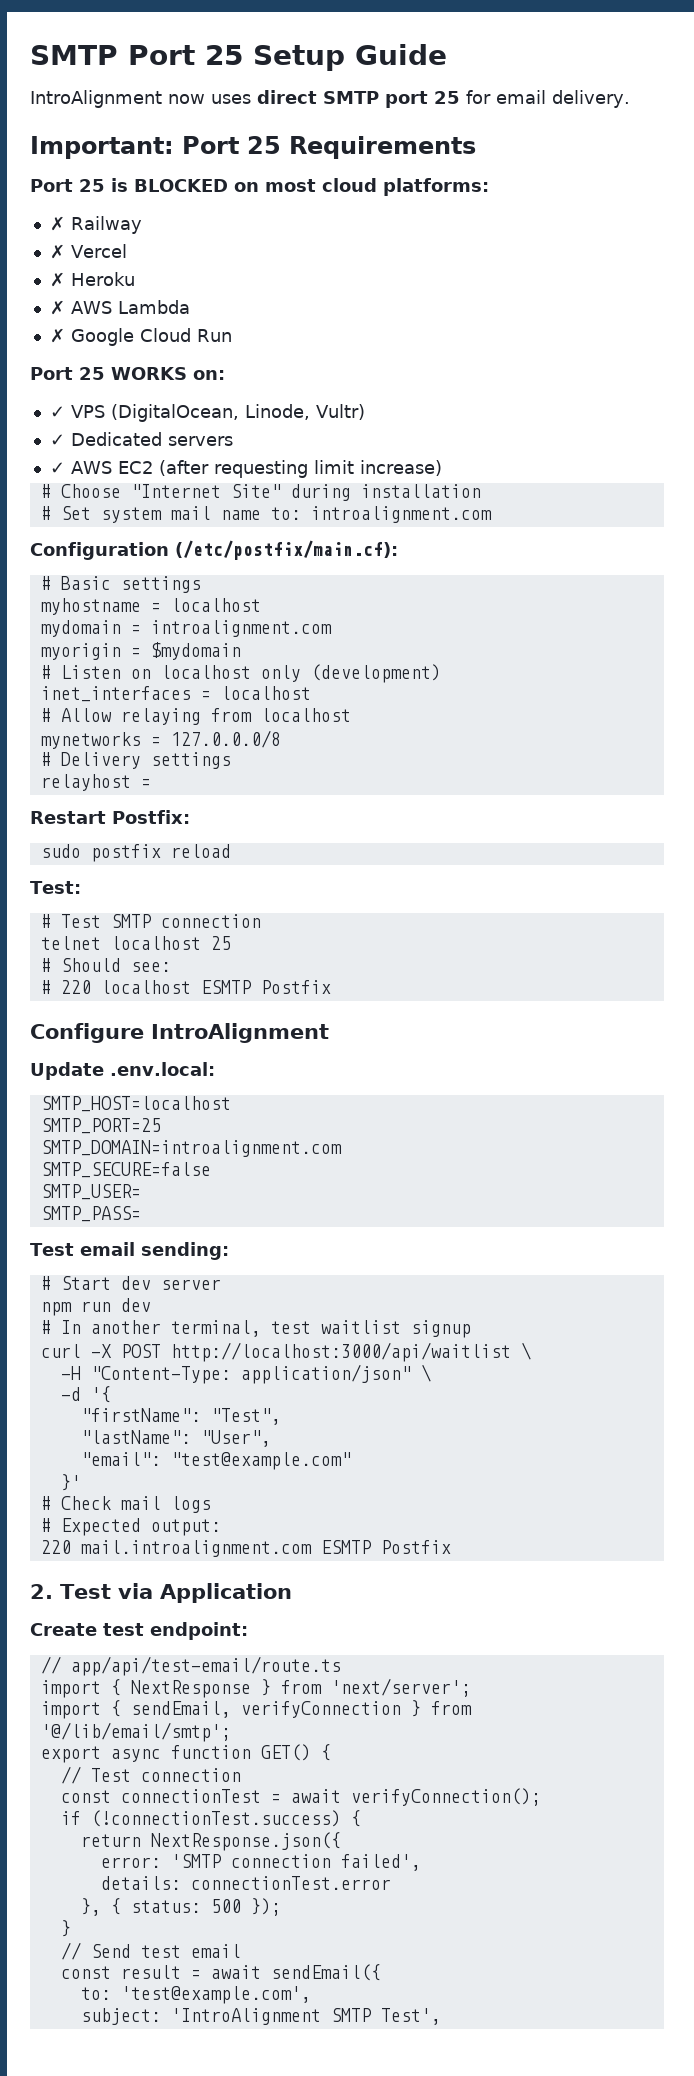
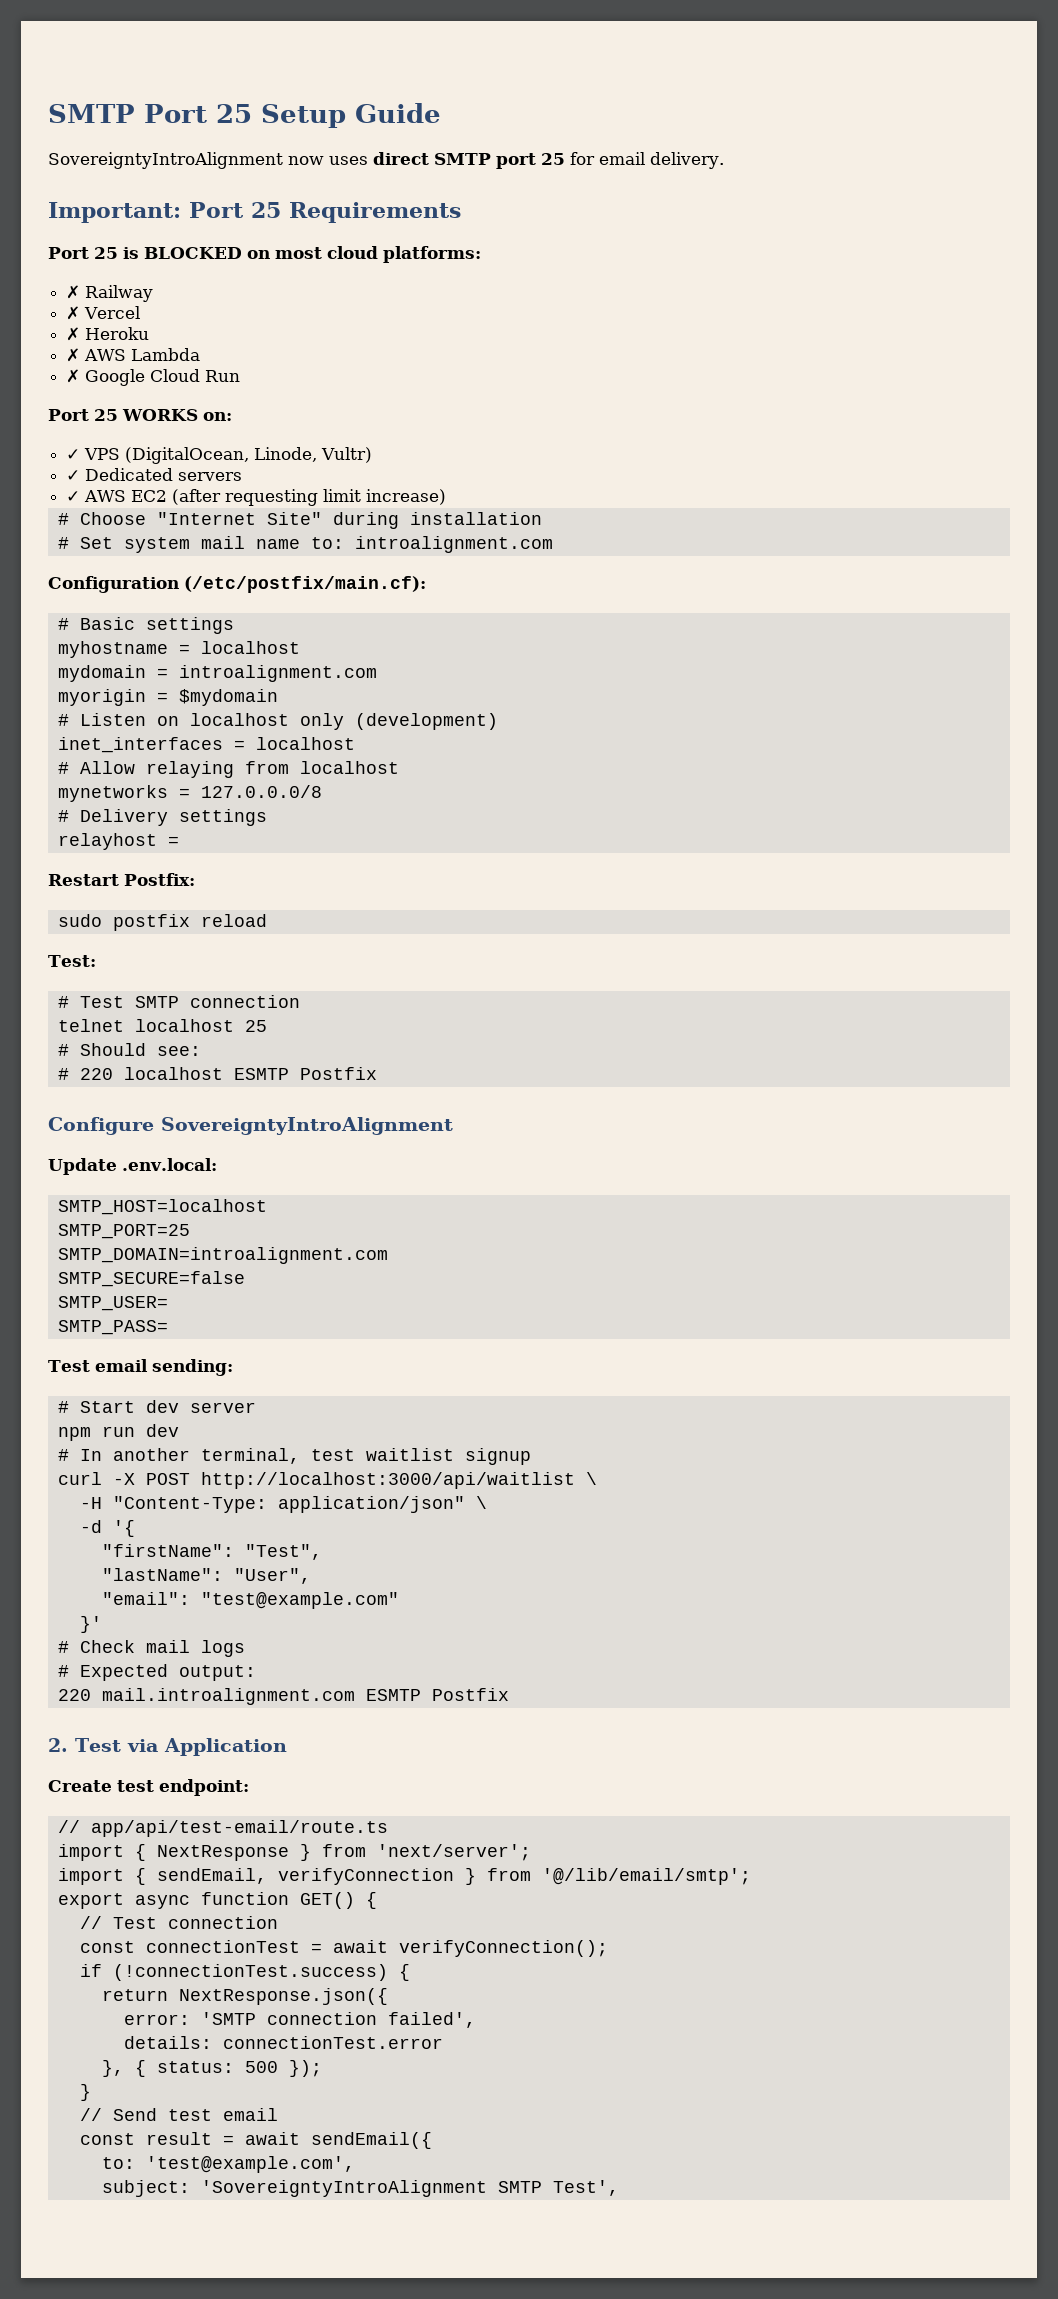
- IntroAlignment now uses direct SMTP port 25 for email delivery.
+ SovereigntyIntroAlignment now uses direct SMTP port 25 for email delivery.
- Configure IntroAlignment
+ Configure SovereigntyIntroAlignment
- subject: 'IntroAlignment SMTP Test',
+ subject: 'SovereigntyIntroAlignment SMTP Test',

